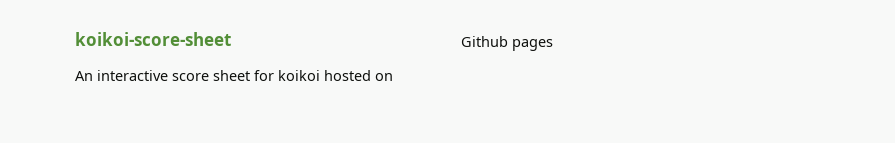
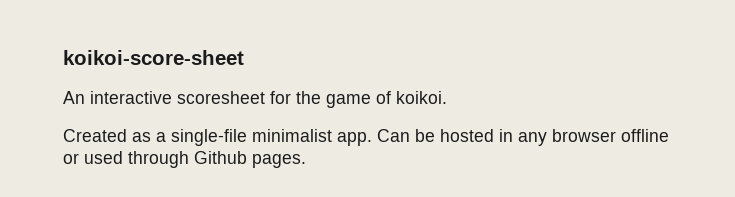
- An interactive score sheet for koikoi hosted on Github pages
+ An interactive scoresheet for the game of koikoi.
+ Created as a single-file minimalist app. Can be hosted in any browser offline or used through Github pages.

